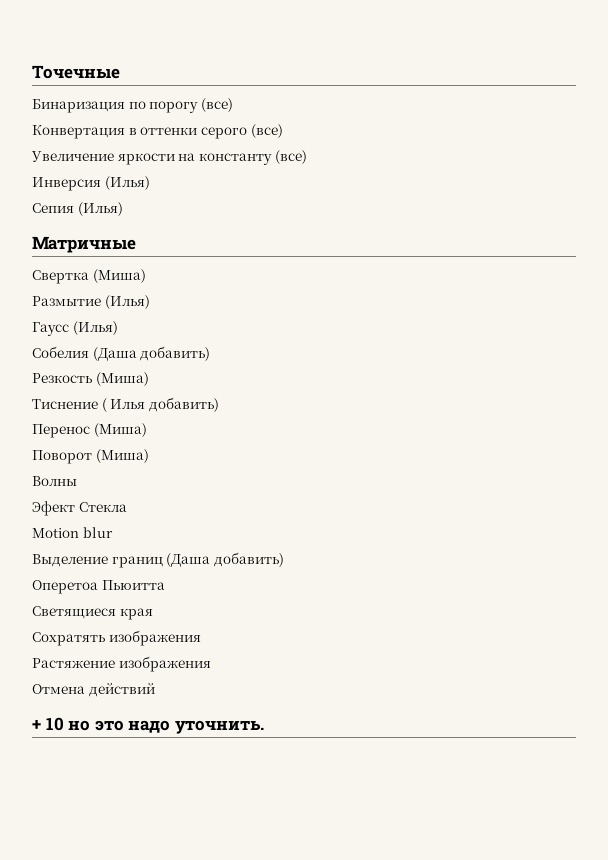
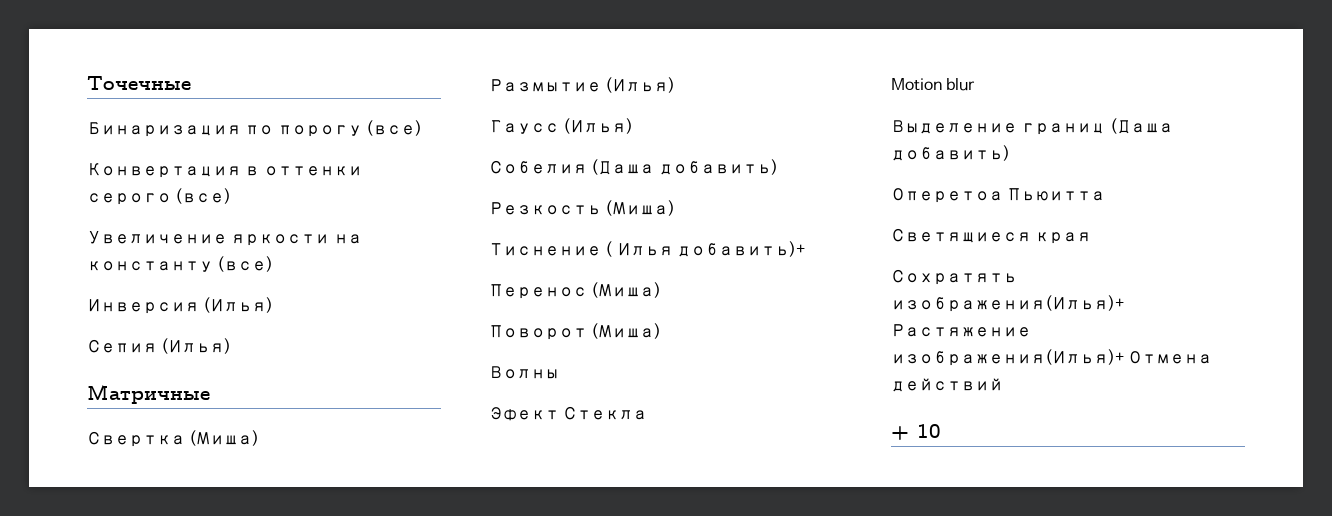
- Тиснение ( Илья добавить)
+ Тиснение ( Илья добавить)+
- Сохратять изображения
- Растяжение изображения
- Отмена действий
+ Сохратять изображения(Илья)+ Растяжение изображения(Илья)+ Отмена действий
- + 10 но это надо уточнить.
+ + 10

